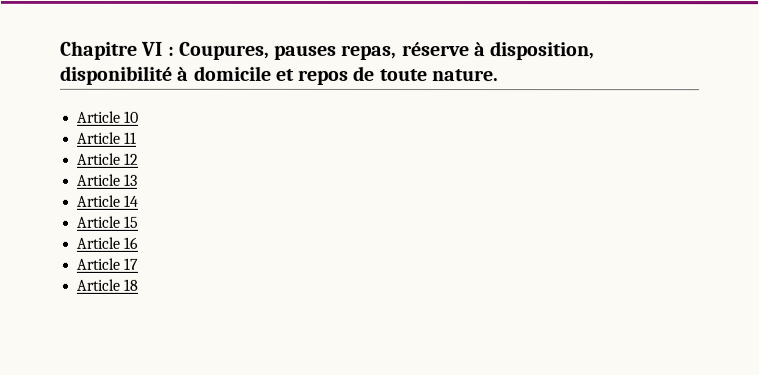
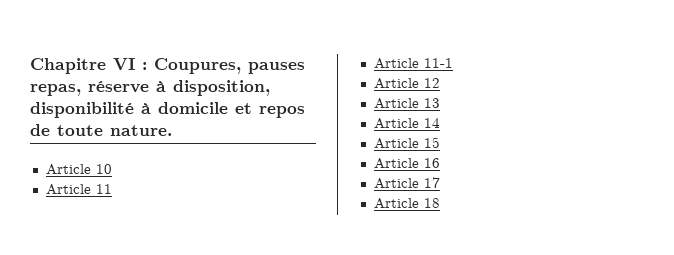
+ Article 11-1

